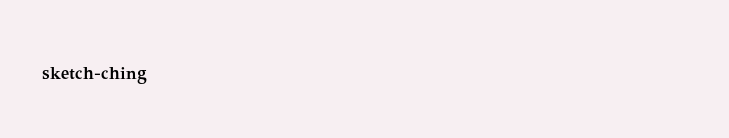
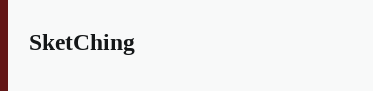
- sketch-ching
+ SketChing

